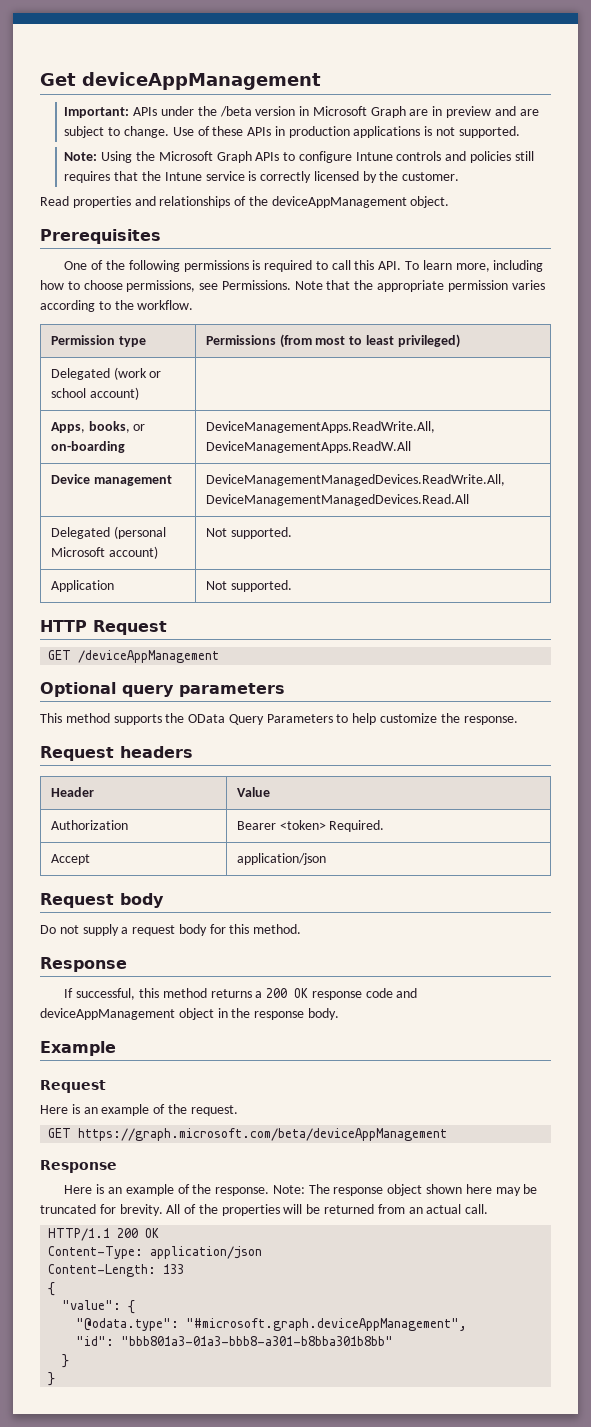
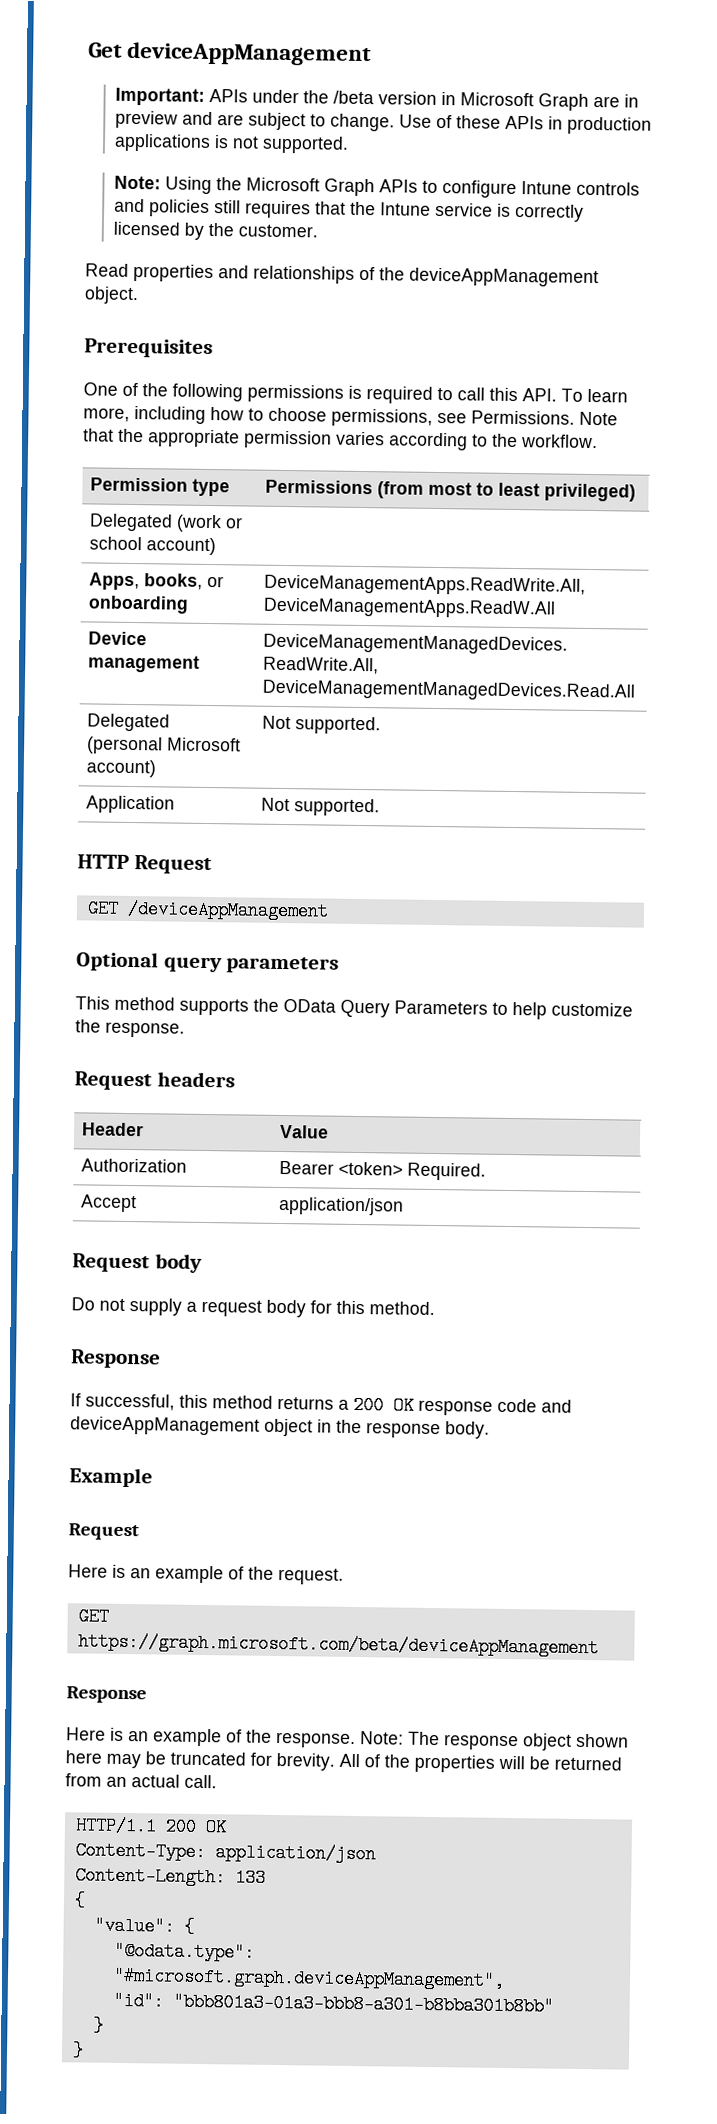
- Apps, books, or on-boarding | DeviceManagementApps.ReadWrite.All, DeviceManagementApps.ReadW.All
+ Apps, books, or onboarding | DeviceManagementApps.ReadWrite.All, DeviceManagementApps.ReadW.All

